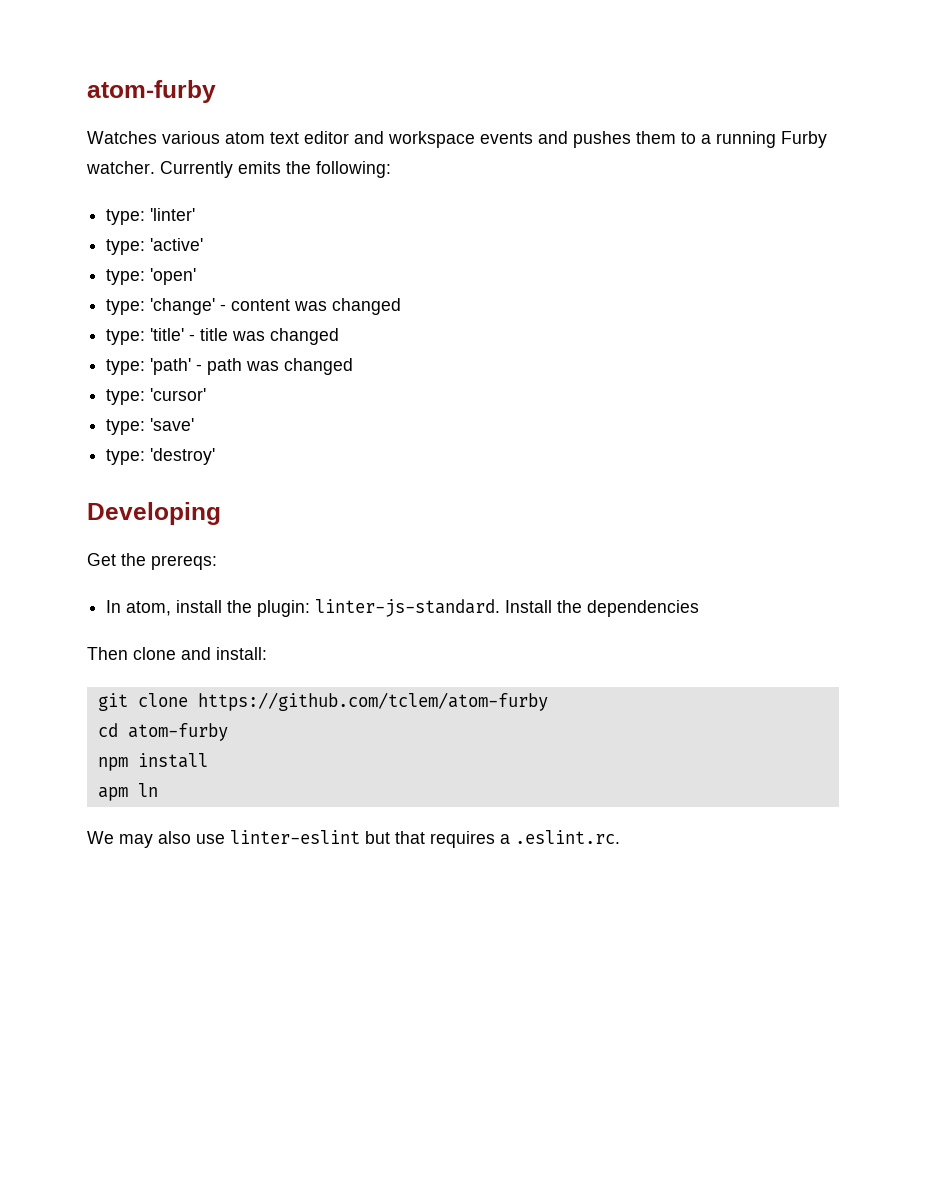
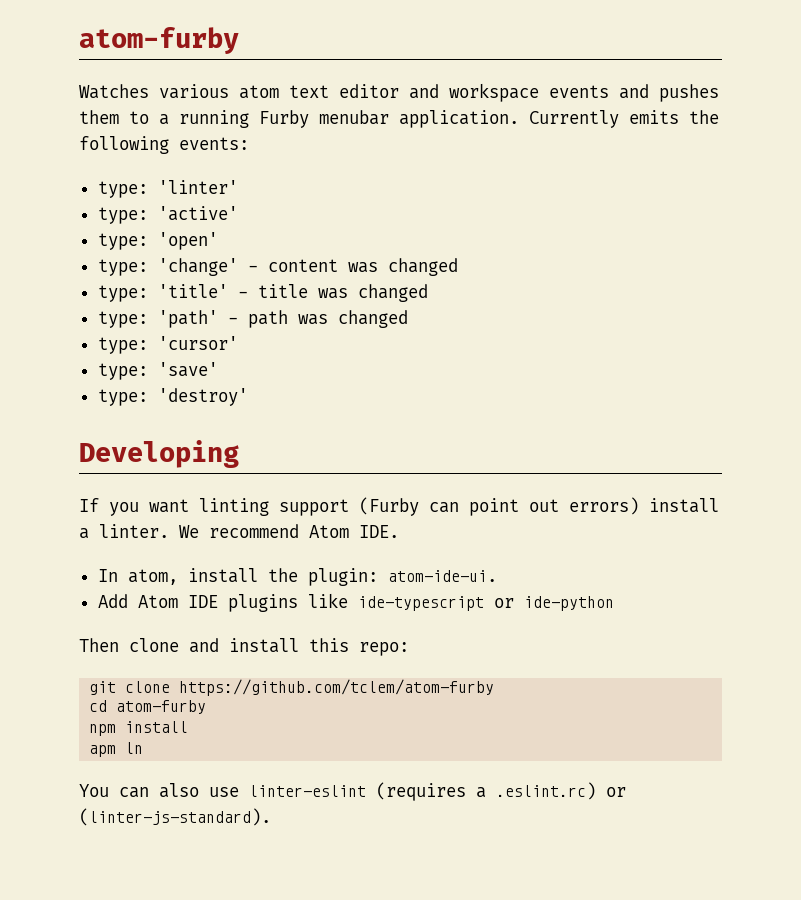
- Watches various atom text editor and workspace events and pushes them to a running Furby watcher.
+ Watches various atom text editor and workspace events and pushes them to a running Furby menubar application.
- Currently emits the following:
+ Currently emits the following events:
- Get the prereqs:
+ If you want linting support (Furby can point out errors) install a linter. We recommend Atom IDE.
- In atom, install the plugin: linter-js-standard. Install the dependencies
+ In atom, install the plugin: atom-ide-ui.
+ Add Atom IDE plugins like ide-typescript or ide-python
- Then clone and install:
+ Then clone and install this repo:
- We may also use linter-eslint but that requires a .eslint.rc.
+ You can also use linter-eslint (requires a .eslint.rc) or (linter-js-standard).

